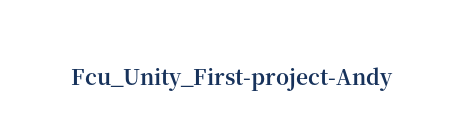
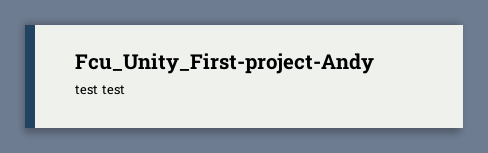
+ test test

